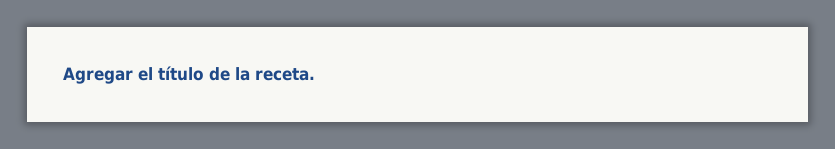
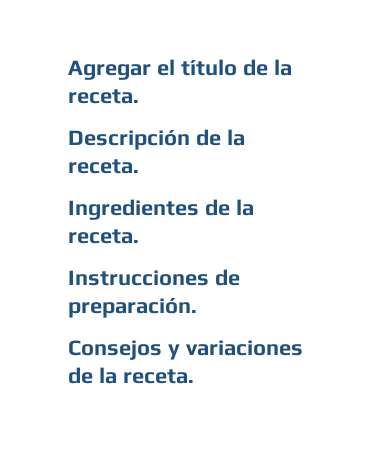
+ Descripción de la receta.
+ Ingredientes de la receta.
+ Instrucciones de preparación.
+ Consejos y variaciones de la receta.

